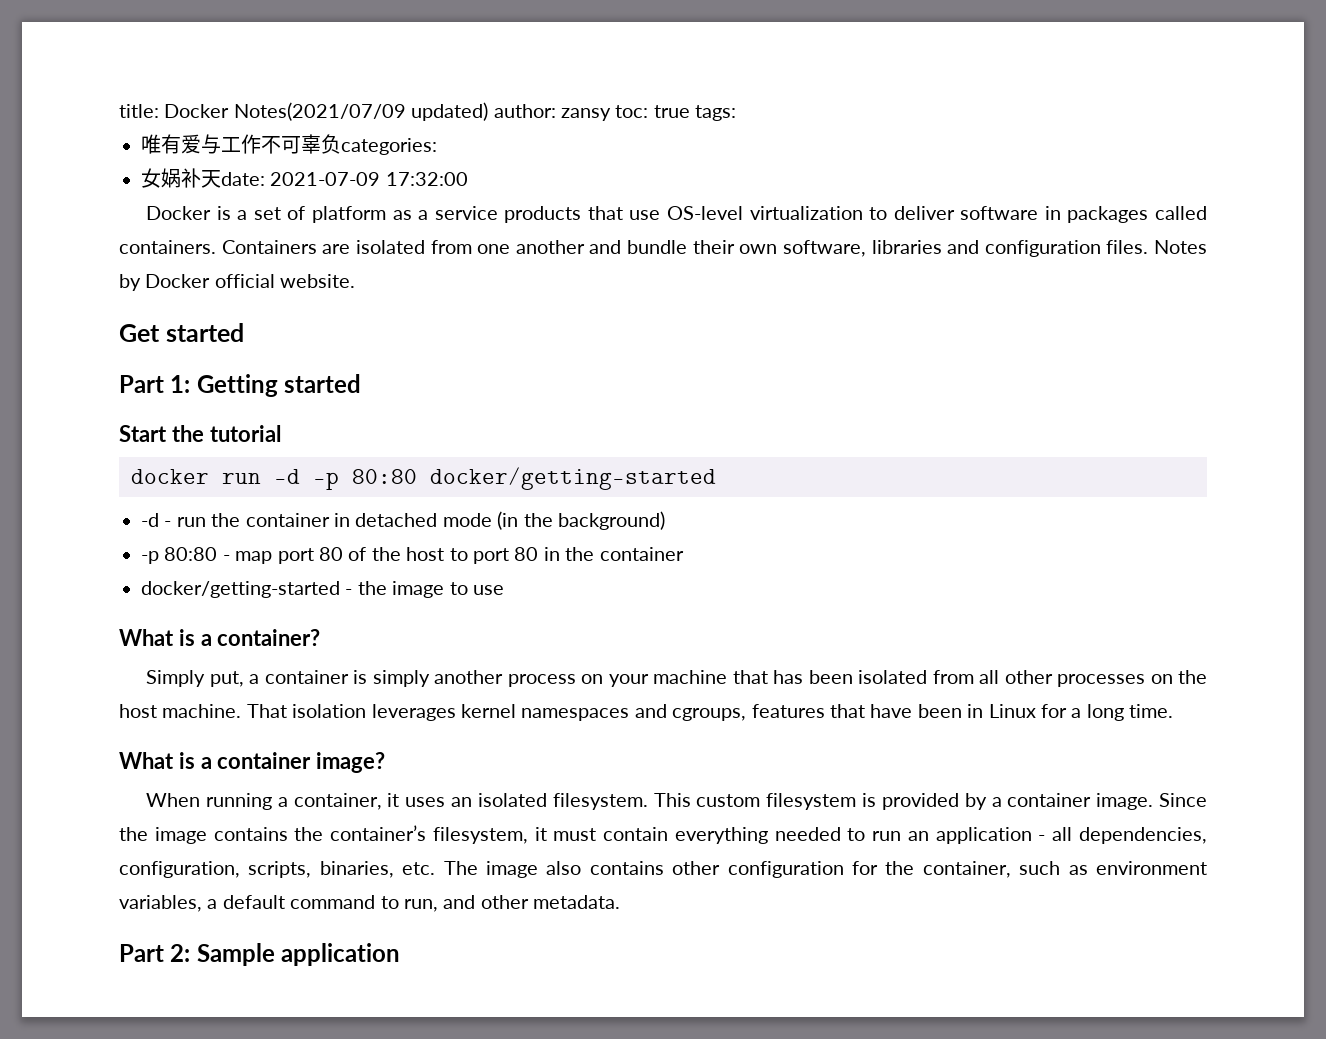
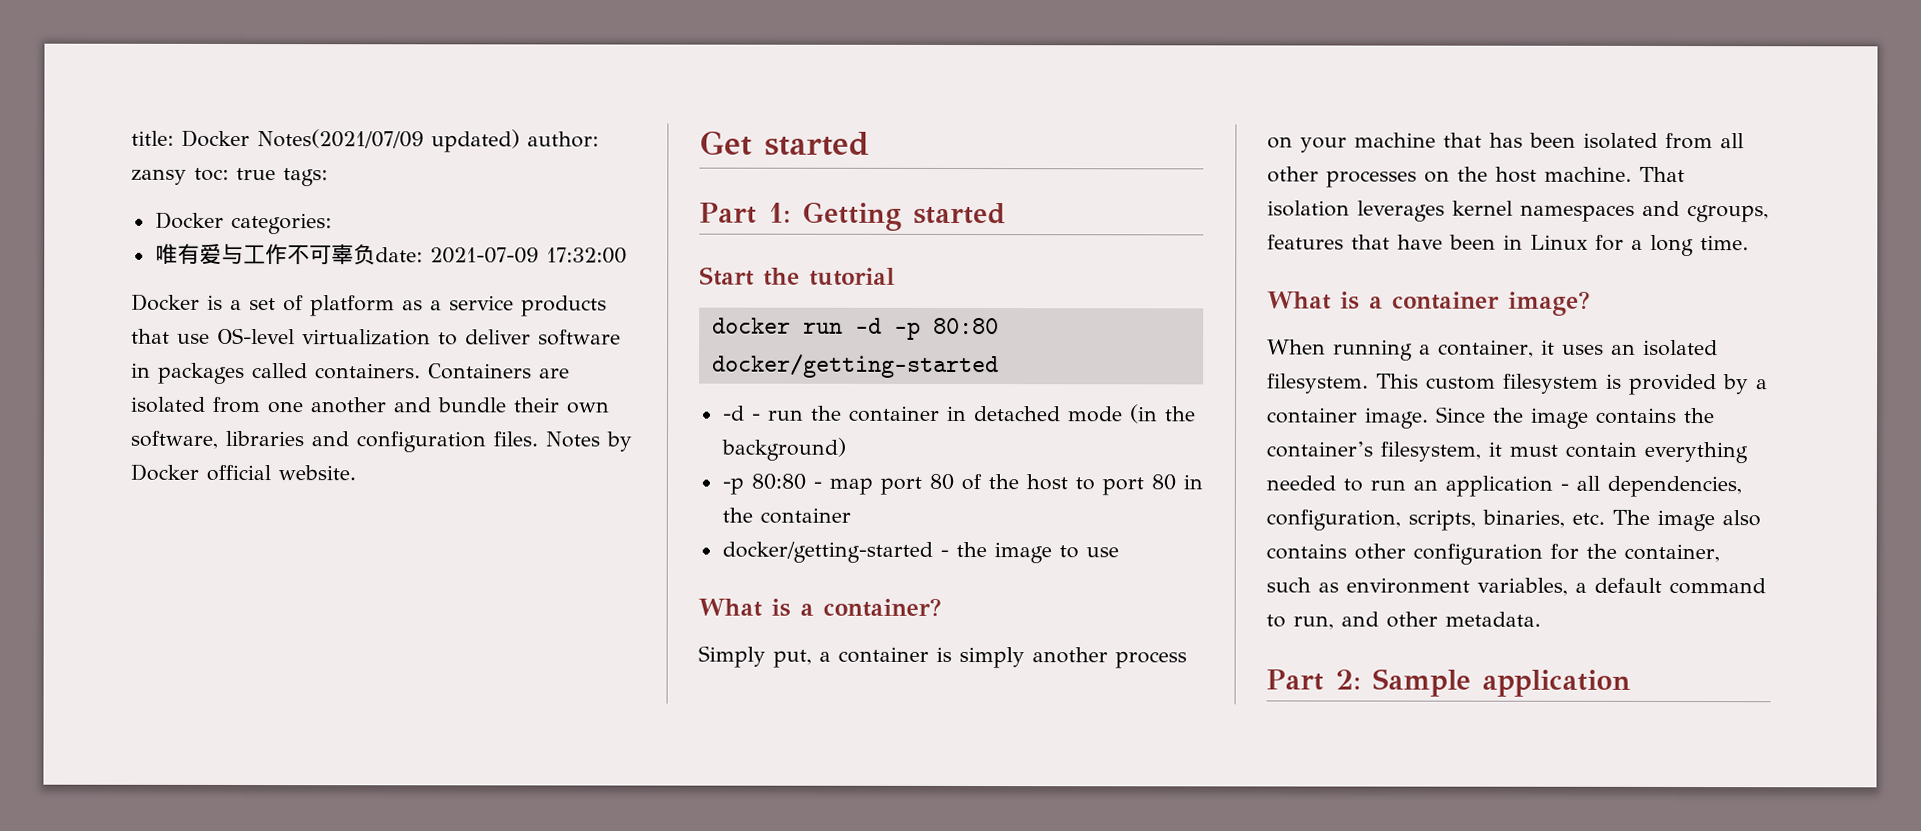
+ Docker categories:
- 唯有爱与工作不可辜负categories:
- 女娲补天date: 2021-07-09 17:32:00
+ 唯有爱与工作不可辜负date: 2021-07-09 17:32:00

